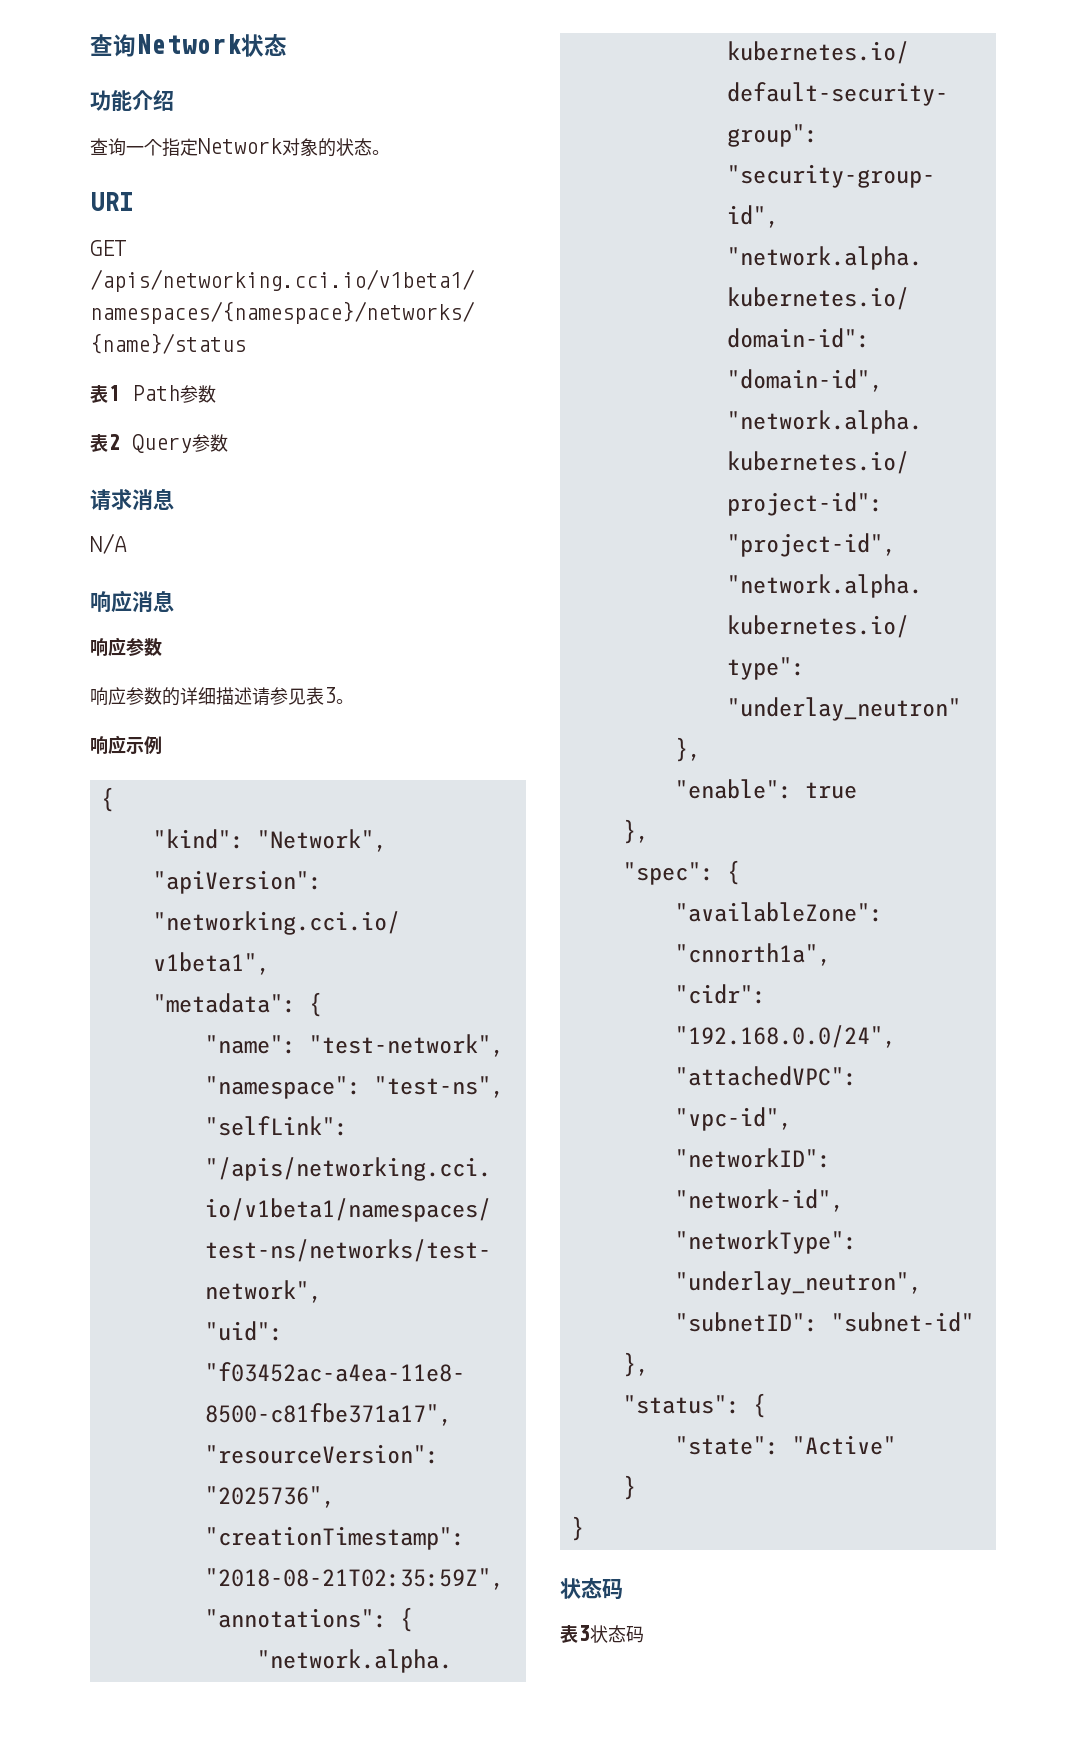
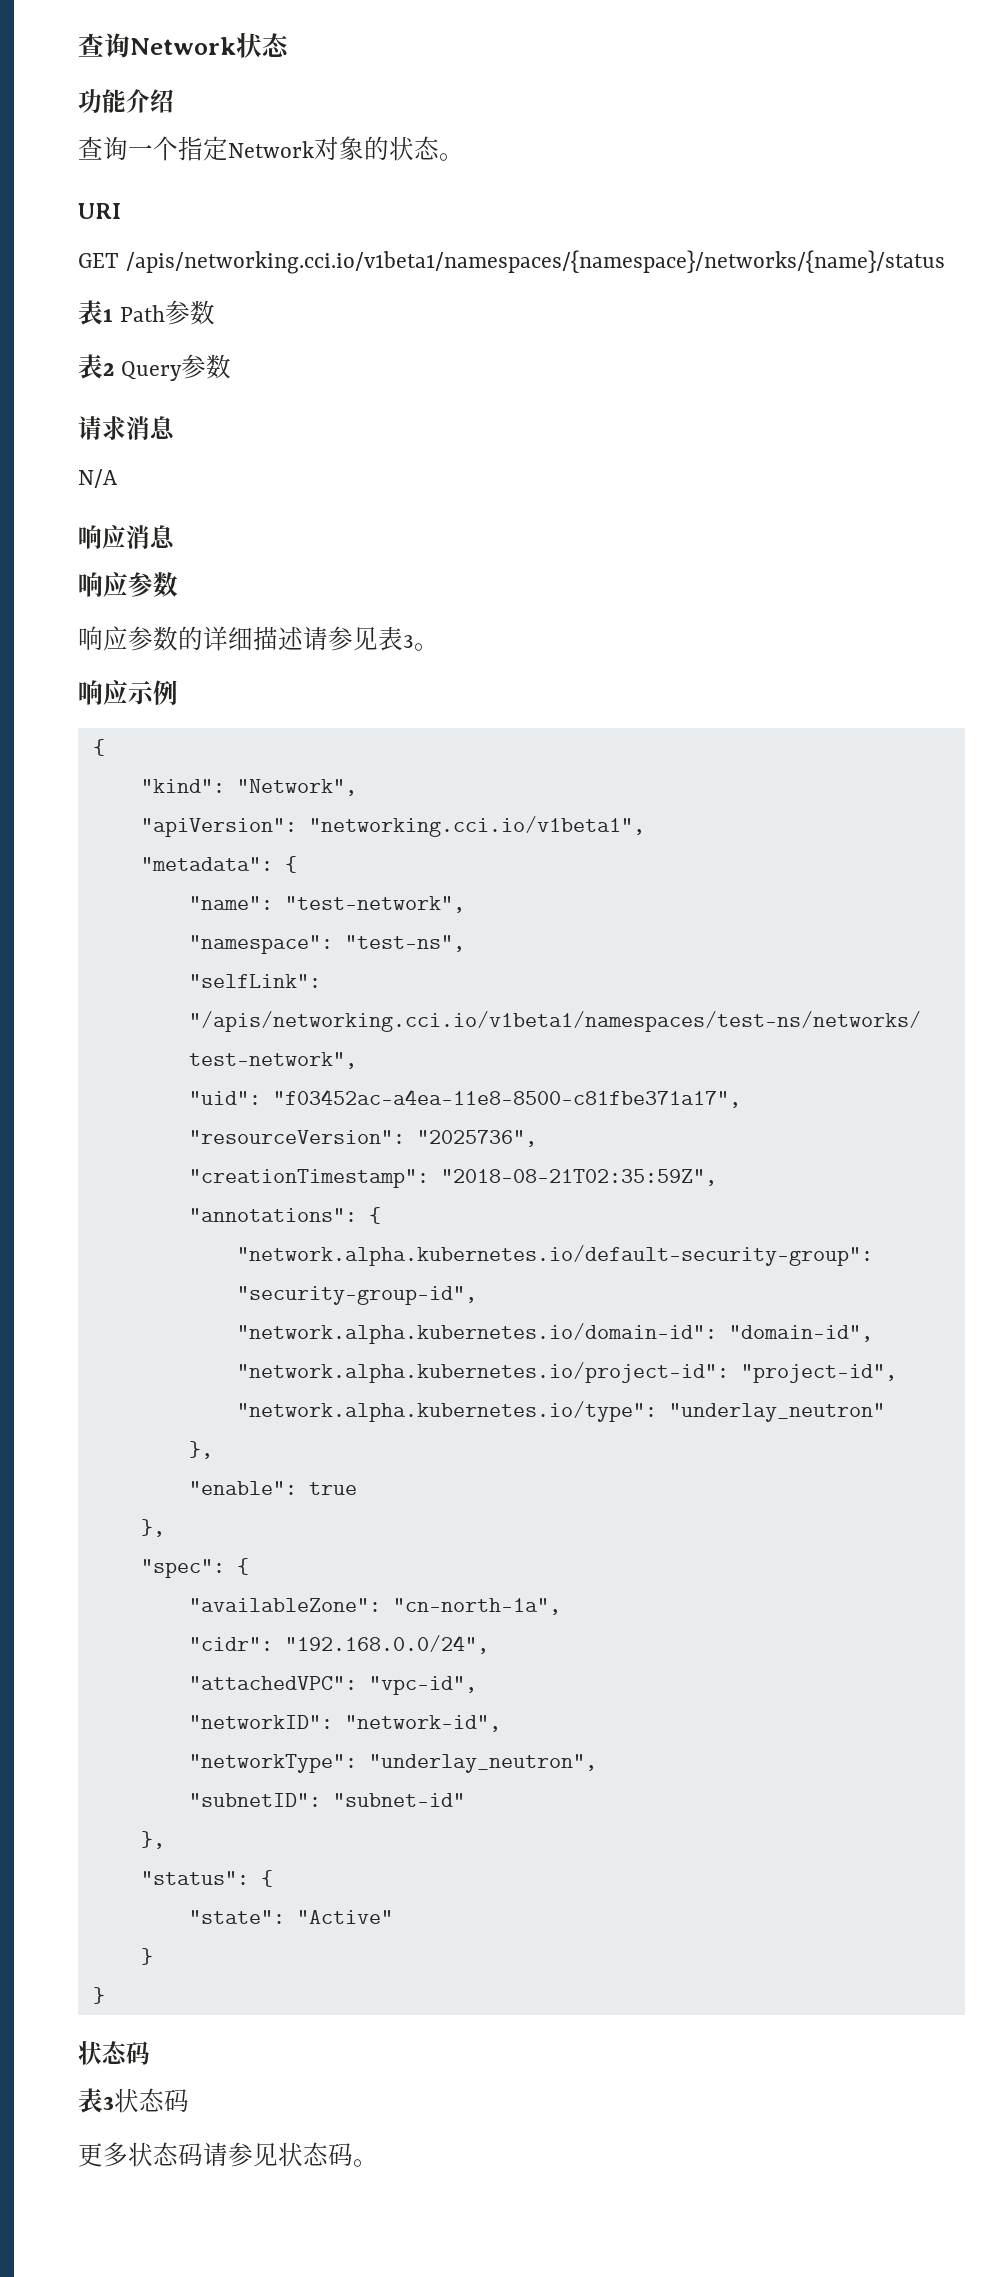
- "availableZone": "cnnorth1a",
+ "availableZone": "cn-north-1a",
+ 更多状态码请参见状态码。

